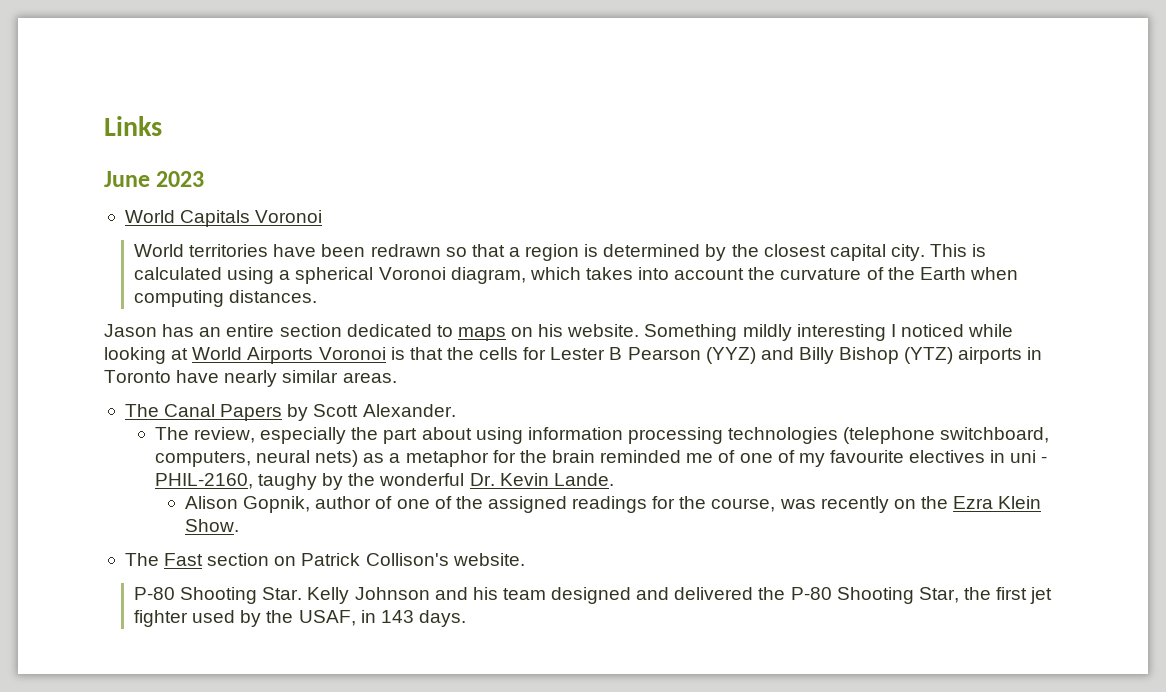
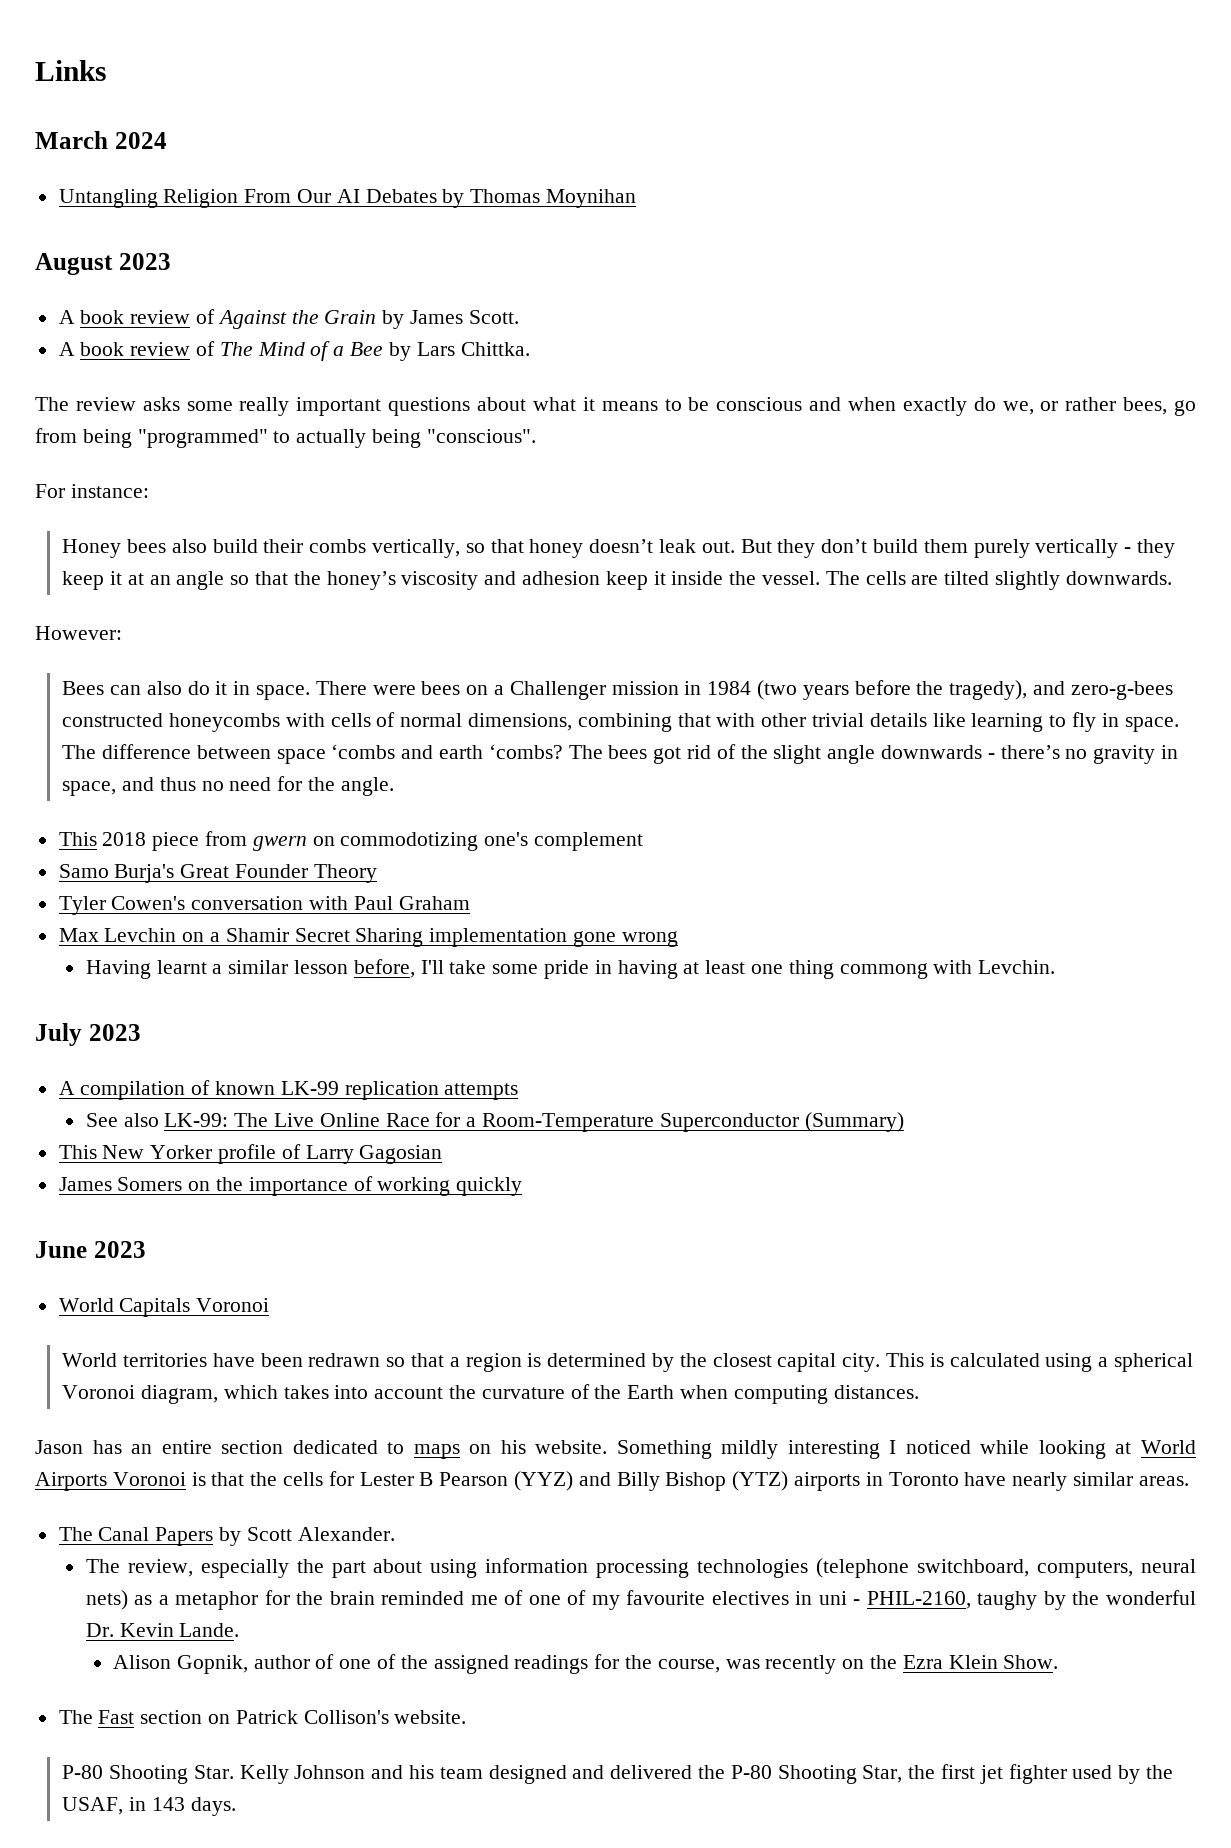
+ March 2024
+ Untangling Religion From Our AI Debates by Thomas Moynihan
+ August 2023
+ A book review of Against the Grain by James Scott.
+ A book review of The Mind of a Bee by Lars Chittka.
+ The review asks some really important questions about what it means to be conscious and when exactly do we, or rather bees, go from being "programmed" to actually being "conscious".
+ For instance:
+ Honey bees also build their combs vertically, so that honey doesn’t leak out. But they don’t build them purely vertically - they keep it at an angle so that the honey’s viscosity and adhesion keep it inside the vessel. The cells are tilted slightly downwards.
+ However:
+ Bees can also do it in space. There were bees on a Challenger mission in 1984 (two years before the tragedy), and zero-g-bees constructed honeycombs with cells of normal dimensions, combining that with other trivial details like learning to fly in space. The difference between space ‘combs and earth ‘combs? The bees got rid of the slight angle downwards - there’s no gravity in space, and thus no need for the angle.
+ This 2018 piece from gwern on commodotizing one's complement
+ Samo Burja's Great Founder Theory
+ Tyler Cowen's conversation with Paul Graham
+ Max Levchin on a Shamir Secret Sharing implementation gone wrong
+ Having learnt a similar lesson before, I'll take some pride in having at least one thing commong with Levchin.
+ July 2023
+ A compilation of known LK-99 replication attempts
+ See also LK-99: The Live Online Race for a Room-Temperature Superconductor (Summary)
+ This New Yorker profile of Larry Gagosian
+ James Somers on the importance of working quickly

